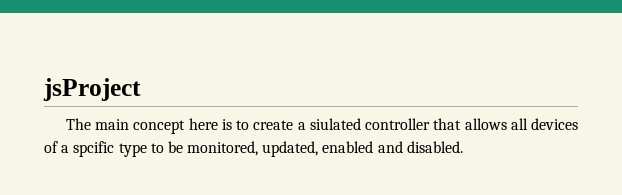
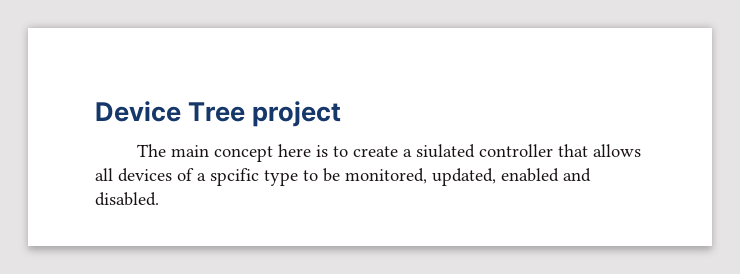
- jsProject
+ Device Tree project

